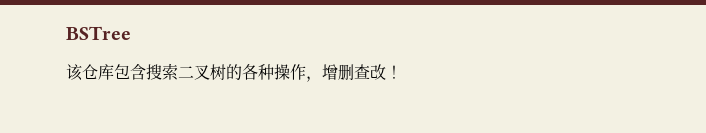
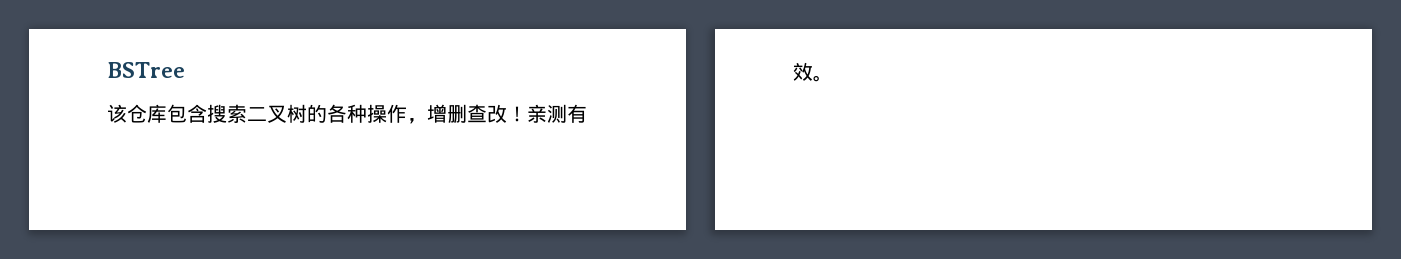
+ 亲测有效。

